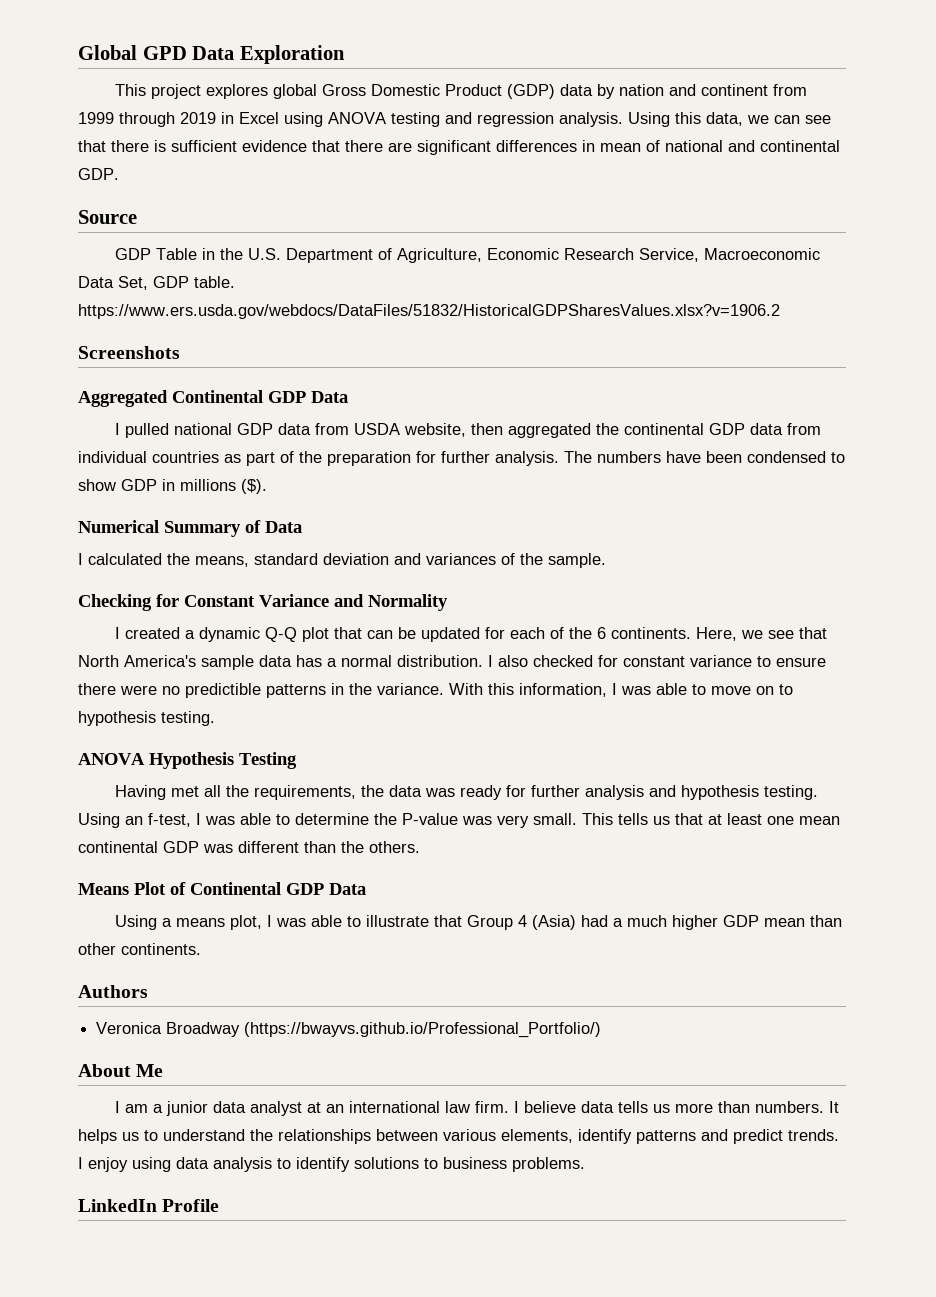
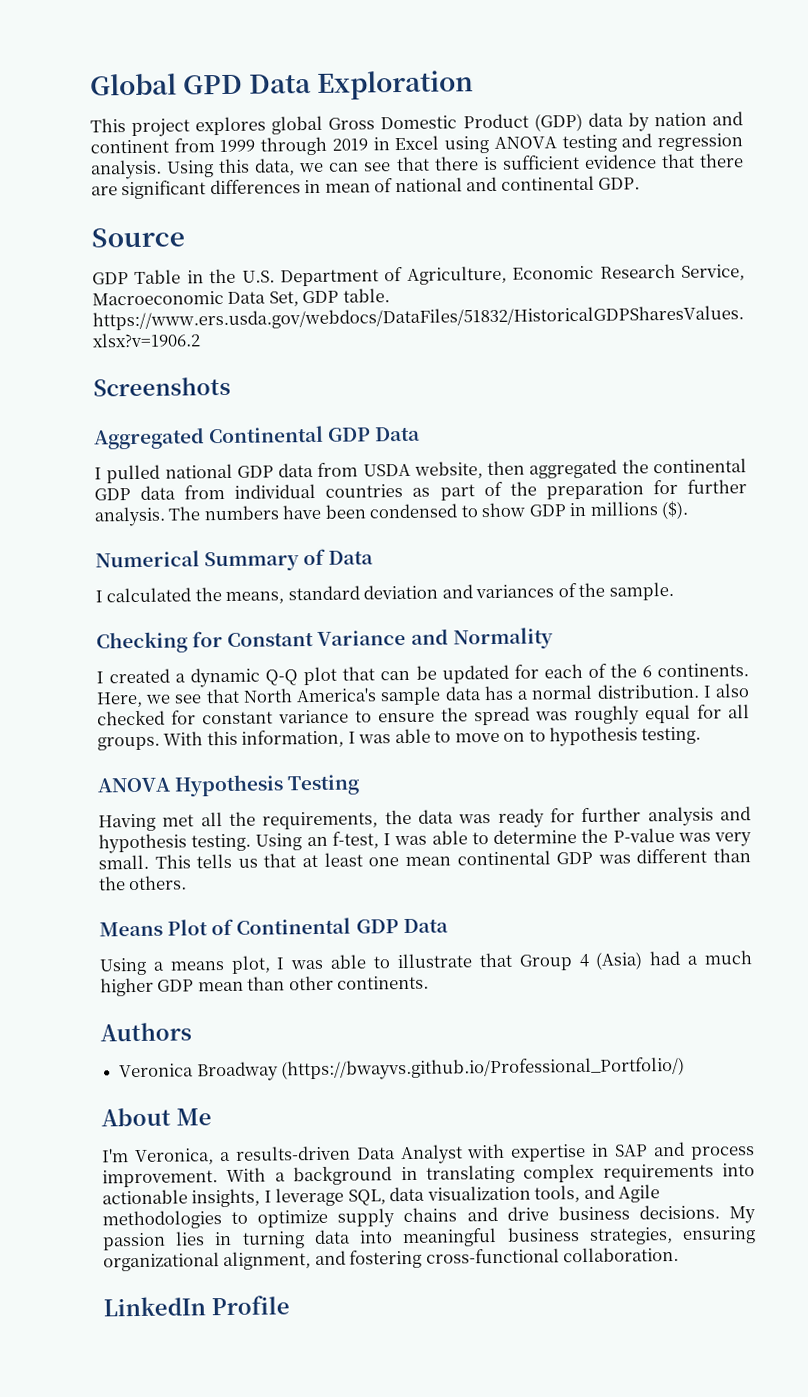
- I also checked for constant variance to ensure there were no predictible patterns in the variance.
+ I also checked for constant variance to ensure the spread was roughly equal for all groups.
- I am a junior data analyst at an international law firm. I believe data tells us more than numbers. It helps us to understand the relationships between various elements, identify patterns and predict trends. I enjoy using data analysis to identify solutions to business problems.
+ I'm Veronica, a results-driven Data Analyst with expertise in SAP and process improvement. With a background in translating complex requirements into actionable insights, I leverage SQL, data visualization tools, and Agile methodologies to optimize supply chains and drive business decisions. My passion lies in turning data into meaningful business strategies, ensuring organizational alignment, and fostering cross-functional collaboration.

